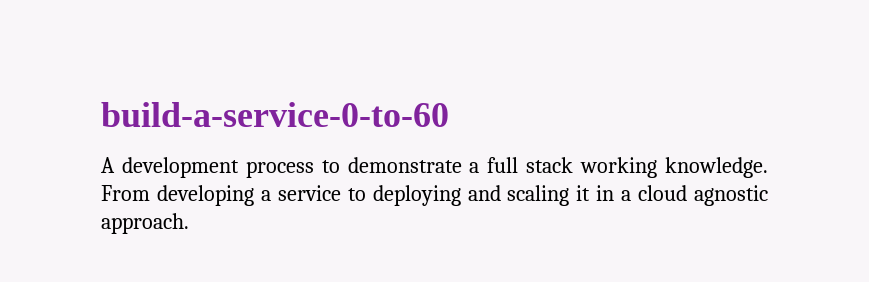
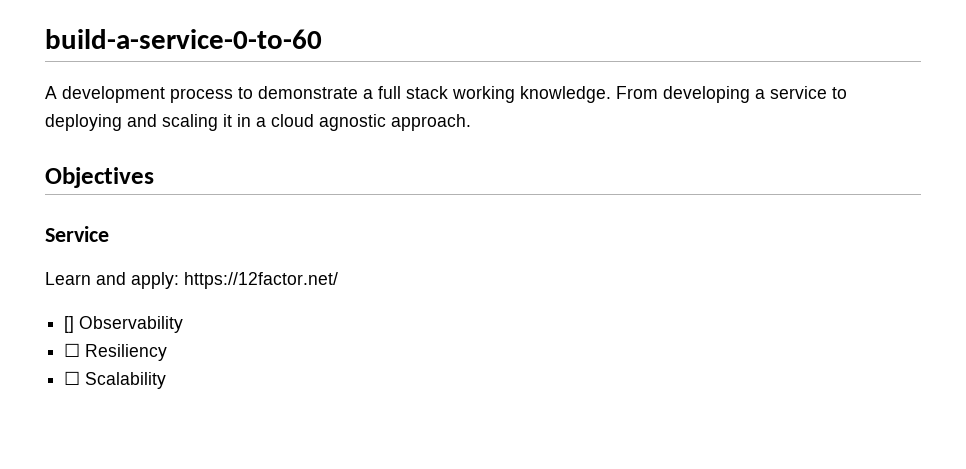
+ Objectives
+ Service
+ Learn and apply: https://12factor.net/
+ [] Observability
+ ☐ Resiliency
+ ☐ Scalability

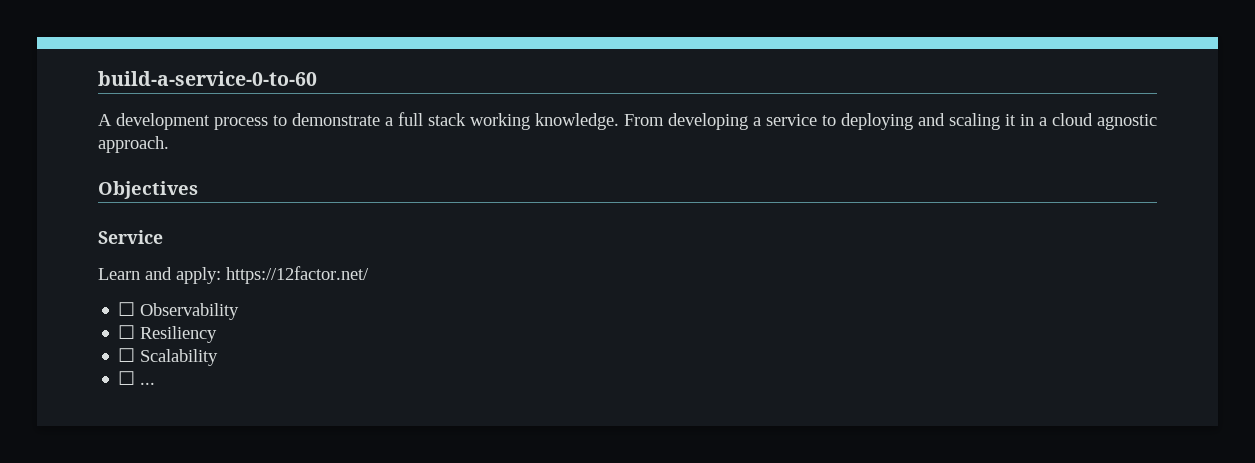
- [] Observability
+ ☐ Observability
+ ☐ ...

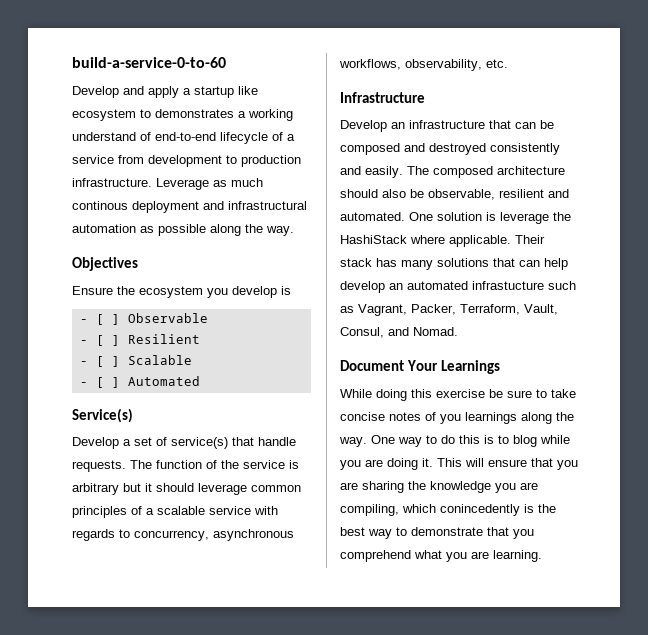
- A development process to demonstrate a full stack working knowledge. From developing a service to deploying and scaling it in a cloud agnostic approach.
+ Develop and apply a startup like ecosystem to demonstrates a working understand of end-to-end lifecycle of a service from development to production infrastructure. Leverage as much continous deployment and infrastructural automation as possible along the way.
  Objectives
- Service
- Learn and apply: https://12factor.net/
- ☐ Observability
- ☐ Resiliency
- ☐ Scalability
- ☐ ...
+ Ensure the ecosystem you develop is
+ - [ ] Observable
+ - [ ] Resilient
+ - [ ] Scalable
+ - [ ] Automated
+ Service(s)
+ Develop a set of service(s) that handle requests. The function of the service is arbitrary but it should leverage common principles of a scalable service with regards to concurrency, asynchronous workflows, observability, etc.
+ Infrastructure
+ Develop an infrastructure that can be composed and destroyed consistently and easily. The composed architecture should also be observable, resilient and automated. One solution is leverage the HashiStack where applicable. Their stack has many solutions that can help develop an automated infrastucture such as Vagrant, Packer, Terraform, Vault, Consul, and Nomad.
+ Document Your Learnings
+ While doing this exercise be sure to take concise notes of you learnings along the way. One way to do this is to blog while you are doing it. This will ensure that you are sharing the knowledge you are compiling, which conincedently is the best way to demonstrate that you comprehend what you are learning.

